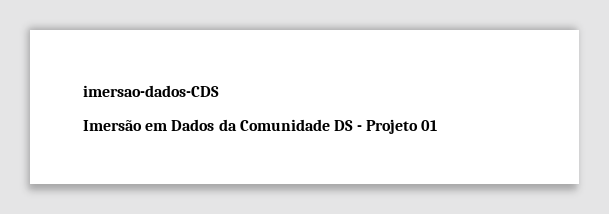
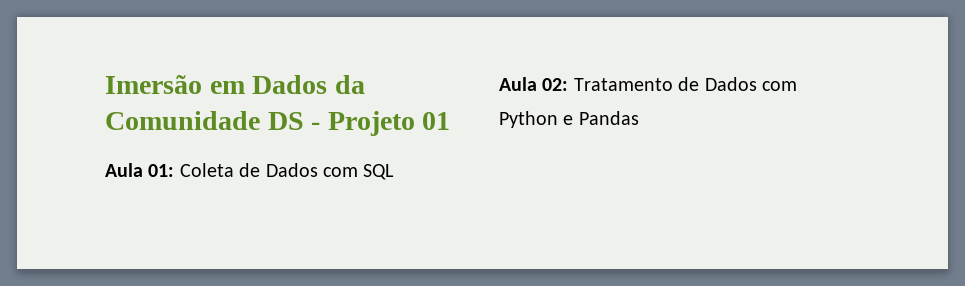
- imersao-dados-CDS
+ Aula 01: Coleta de Dados com SQL
+ Aula 02: Tratamento de Dados com Python e Pandas

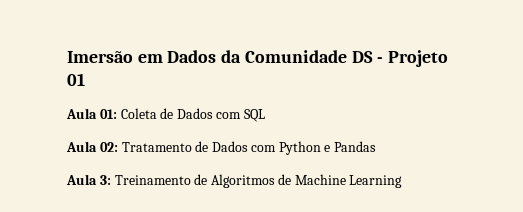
+ Aula 3: Treinamento de Algoritmos de Machine Learning

